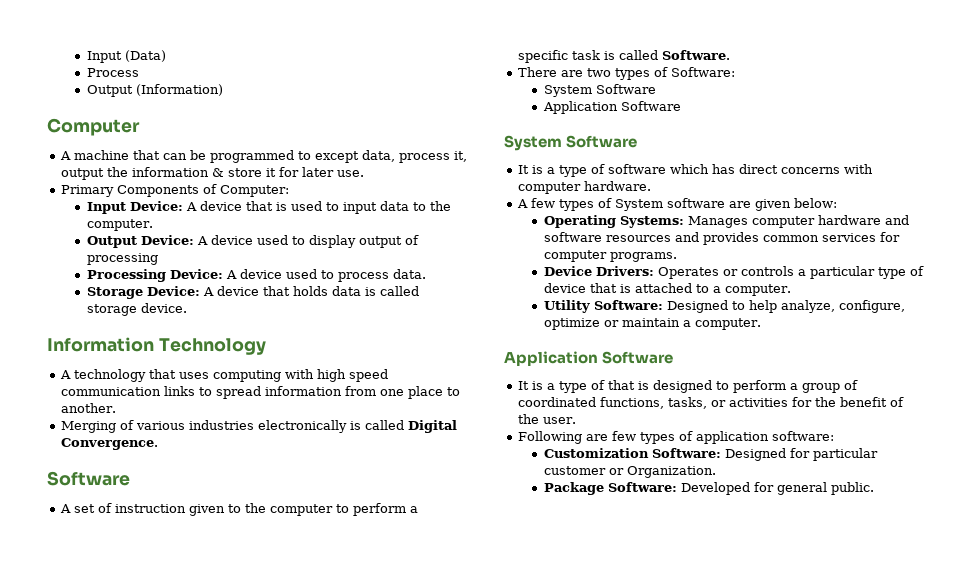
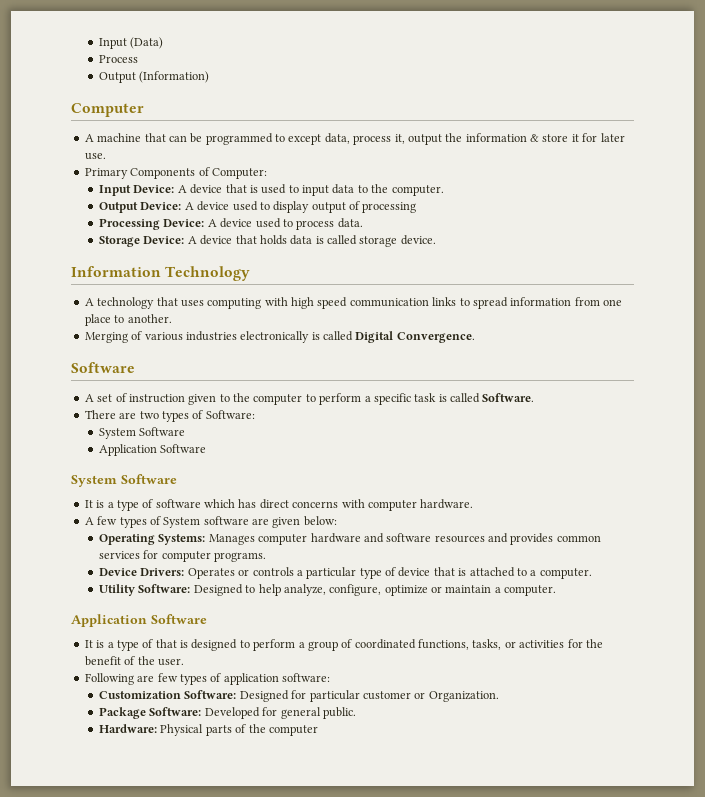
+ Hardware: Physical parts of the computer

